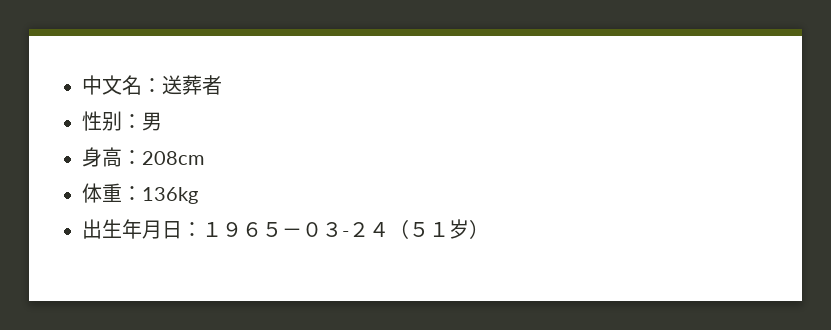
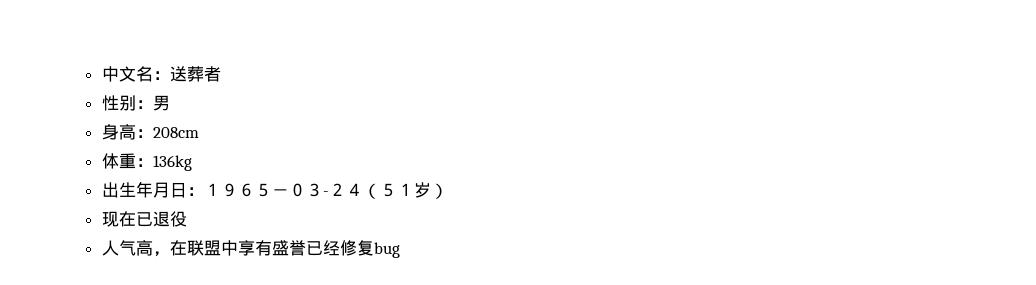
+ 现在已退役
+ 人气高，在联盟中享有盛誉已经修复bug

